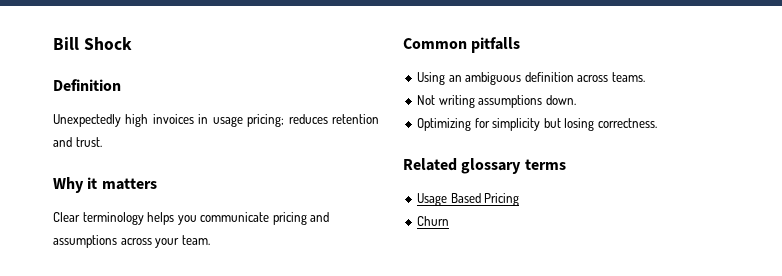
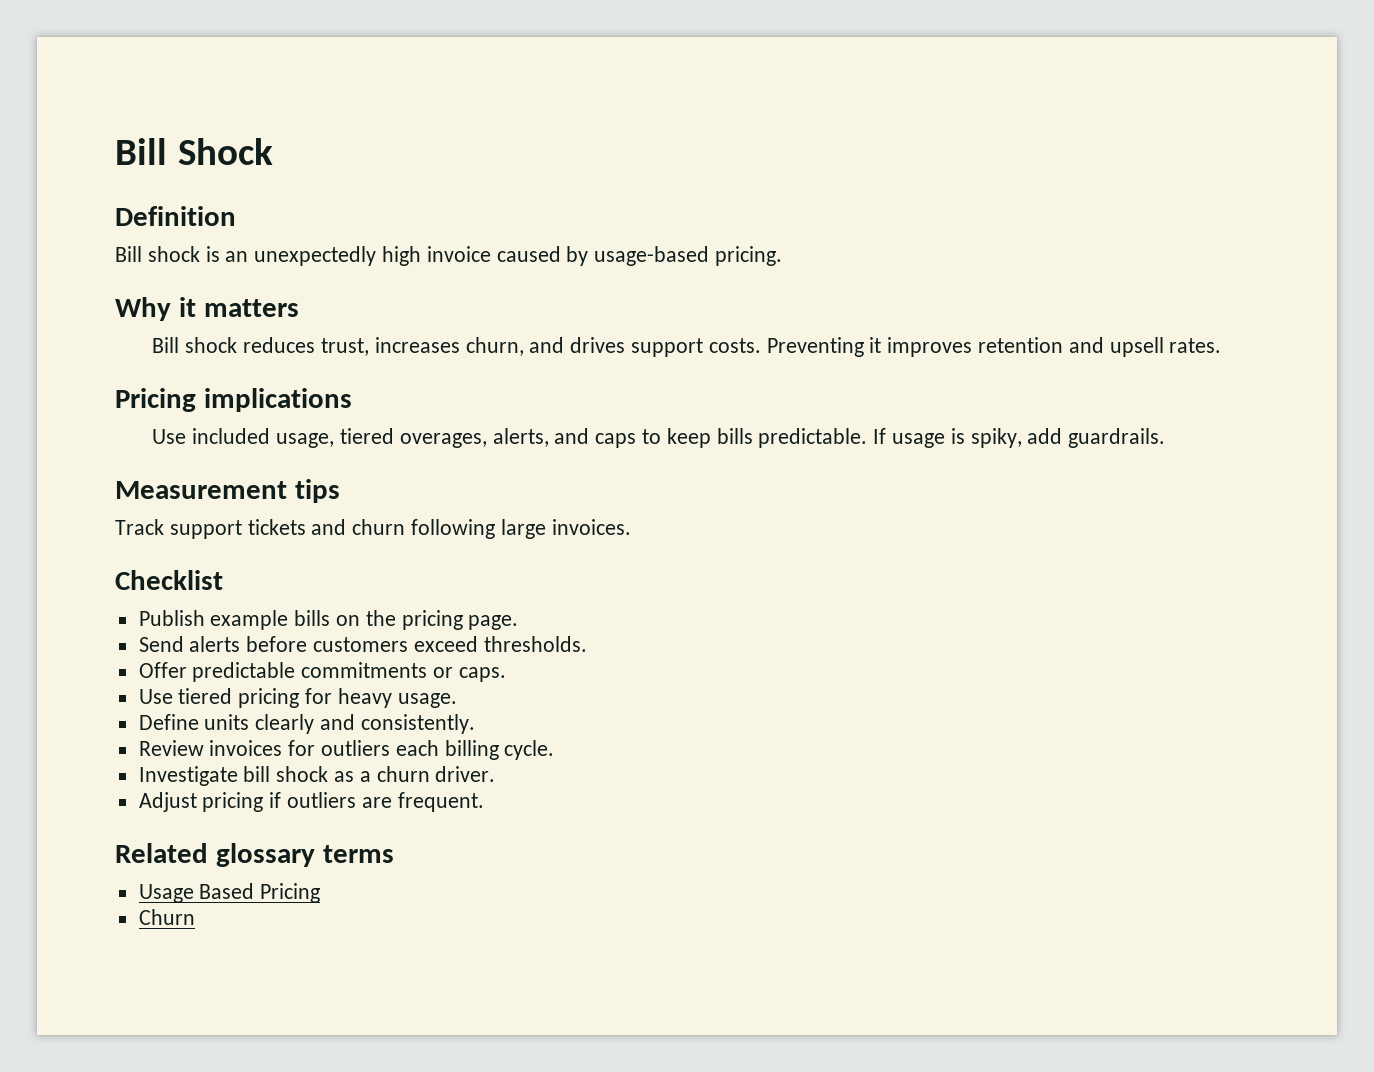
- Unexpectedly high invoices in usage pricing; reduces retention and trust.
+ Bill shock is an unexpectedly high invoice caused by usage-based pricing.
  Why it matters
- Clear terminology helps you communicate pricing and assumptions across your team.
- Common pitfalls
- Using an ambiguous definition across teams.
- Not writing assumptions down.
- Optimizing for simplicity but losing correctness.
+ Bill shock reduces trust, increases churn, and drives support costs. Preventing it improves retention and upsell rates.
+ Pricing implications
+ Use included usage, tiered overages, alerts, and caps to keep bills predictable. If usage is spiky, add guardrails.
+ Measurement tips
+ Track support tickets and churn following large invoices.
+ Checklist
+ Publish example bills on the pricing page.
+ Send alerts before customers exceed thresholds.
+ Offer predictable commitments or caps.
+ Use tiered pricing for heavy usage.
+ Define units clearly and consistently.
+ Review invoices for outliers each billing cycle.
+ Investigate bill shock as a churn driver.
+ Adjust pricing if outliers are frequent.

